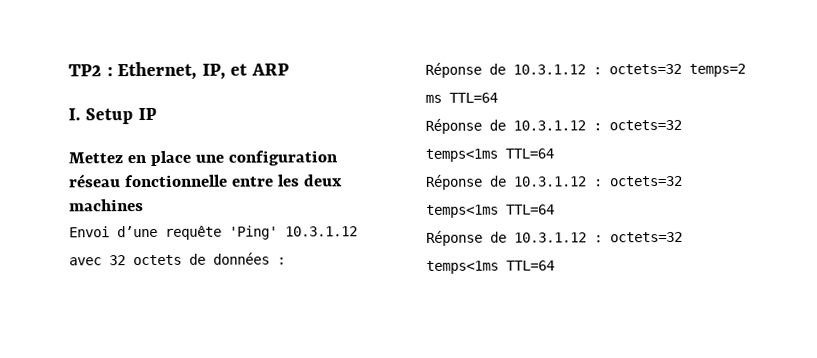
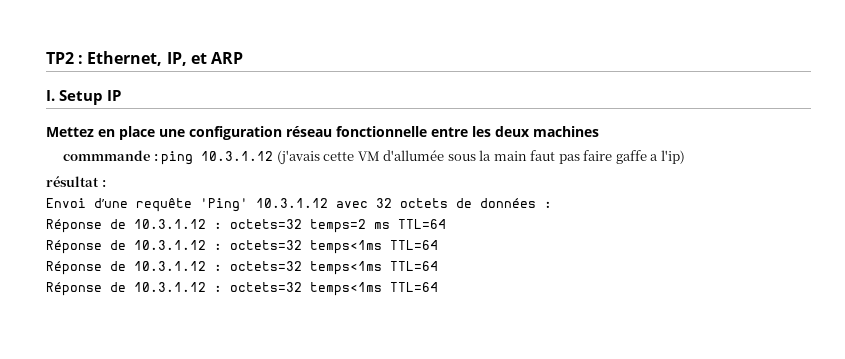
+ commmande : ping 10.3.1.12 (j'avais cette VM d'allumée sous la main faut pas faire gaffe a l'ip)
+ résultat :

